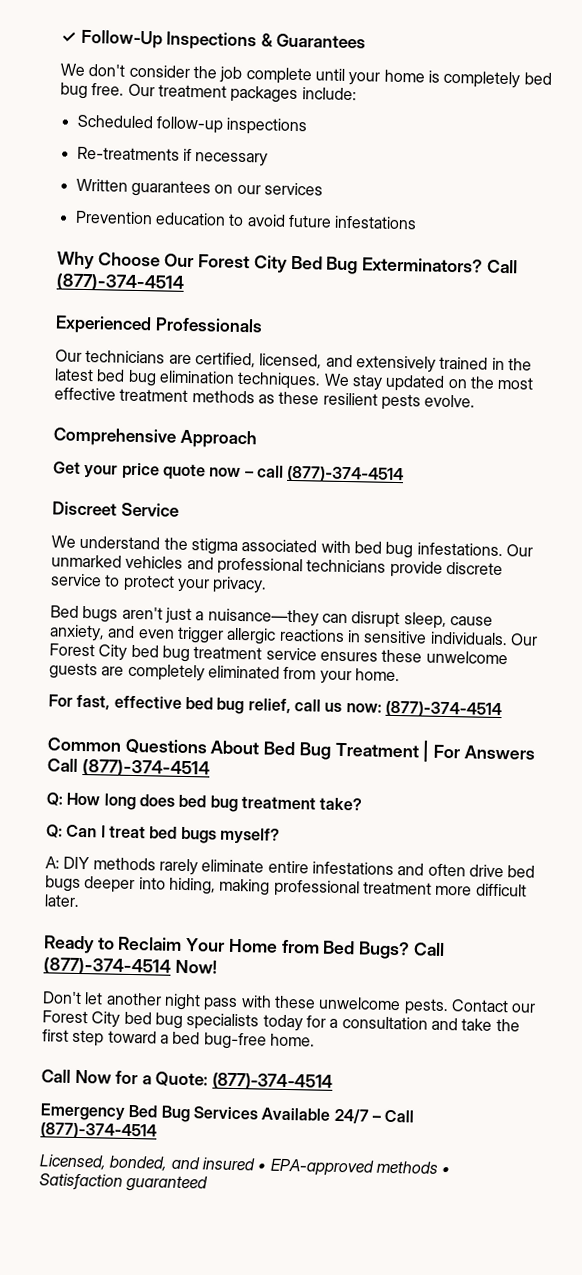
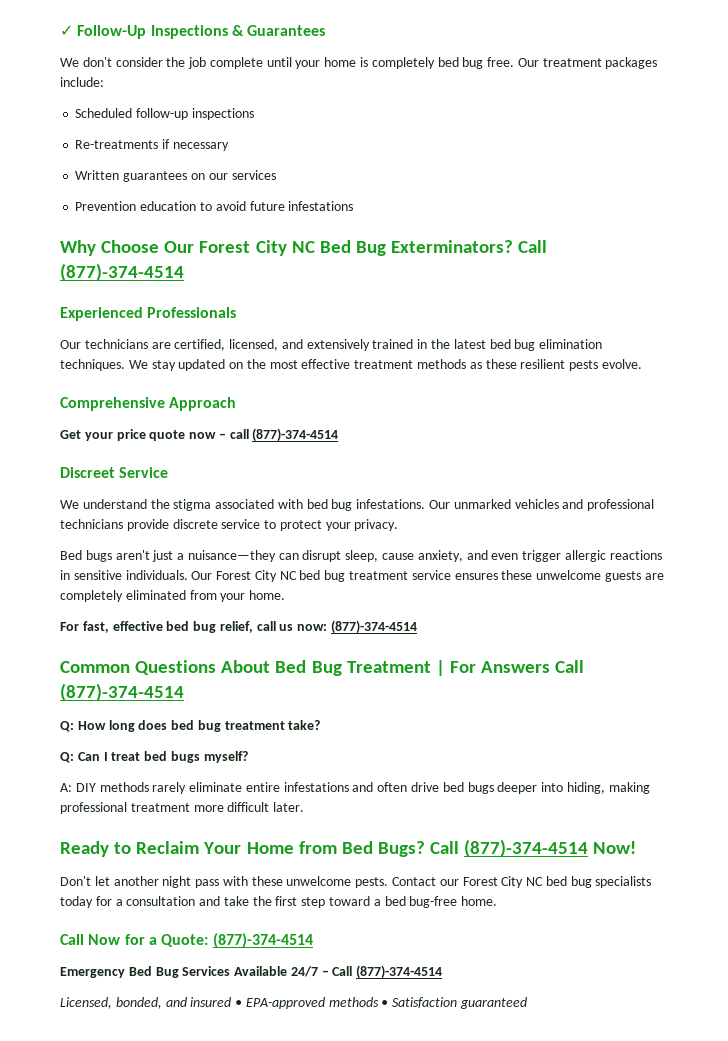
- Why Choose Our Forest City Bed Bug Exterminators?
+ Why Choose Our Forest City NC Bed Bug Exterminators?
- Our Forest City bed bug treatment service ensures these unwelcome guests are completely eliminated from your home.
+ Our Forest City NC bed bug treatment service ensures these unwelcome guests are completely eliminated from your home.
- Contact our Forest City bed bug specialists today for a consultation and take the first step toward a bed bug-free home.
+ Contact our Forest City NC bed bug specialists today for a consultation and take the first step toward a bed bug-free home.

